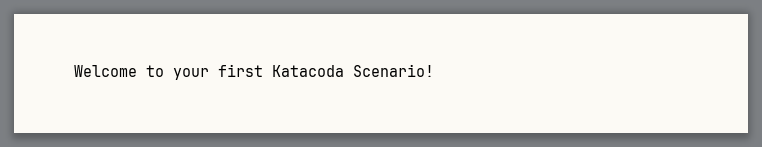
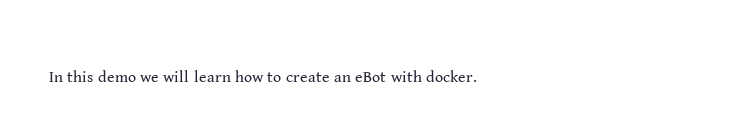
- Welcome to your first Katacoda Scenario!
+ In this demo we will learn how to create an eBot with docker.

